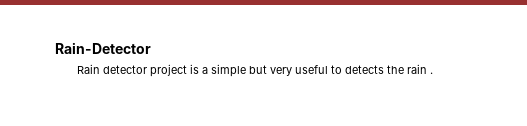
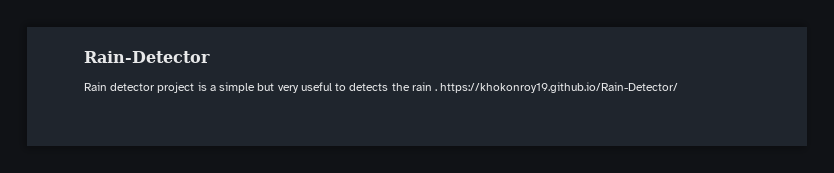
- Rain detector project is a simple but very useful to detects the rain .
+ Rain detector project is a simple but very useful to detects the rain . https://khokonroy19.github.io/Rain-Detector/

